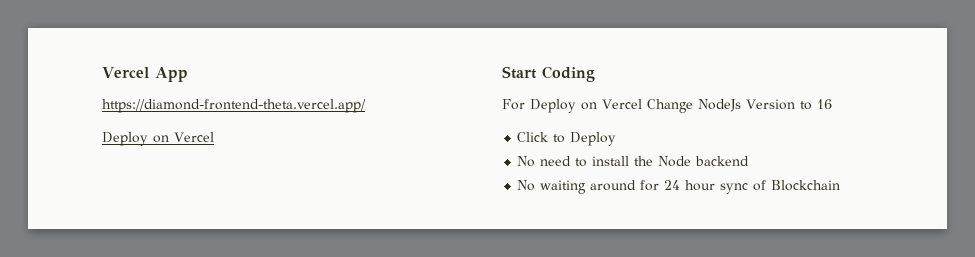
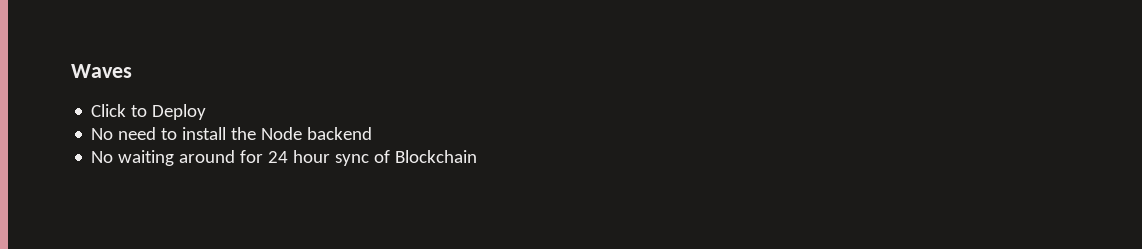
- Vercel App
- https://diamond-frontend-theta.vercel.app/
- Deploy on Vercel
- Start Coding
- For Deploy on Vercel Change NodeJs Version to 16
+ Waves

